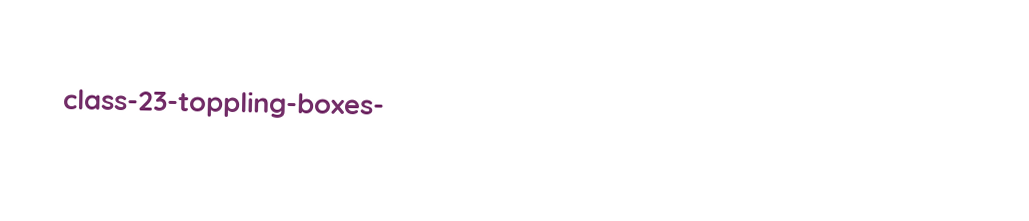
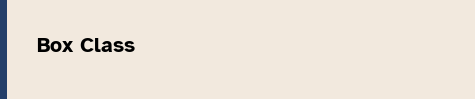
- class-23-toppling-boxes-
+ Box Class

